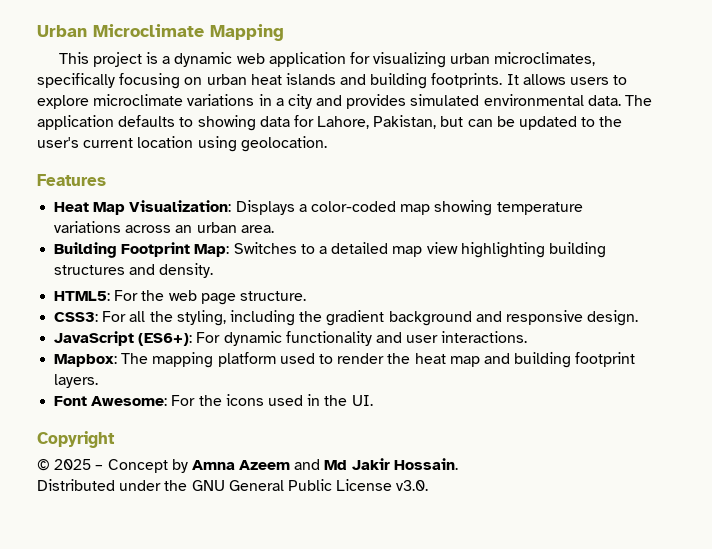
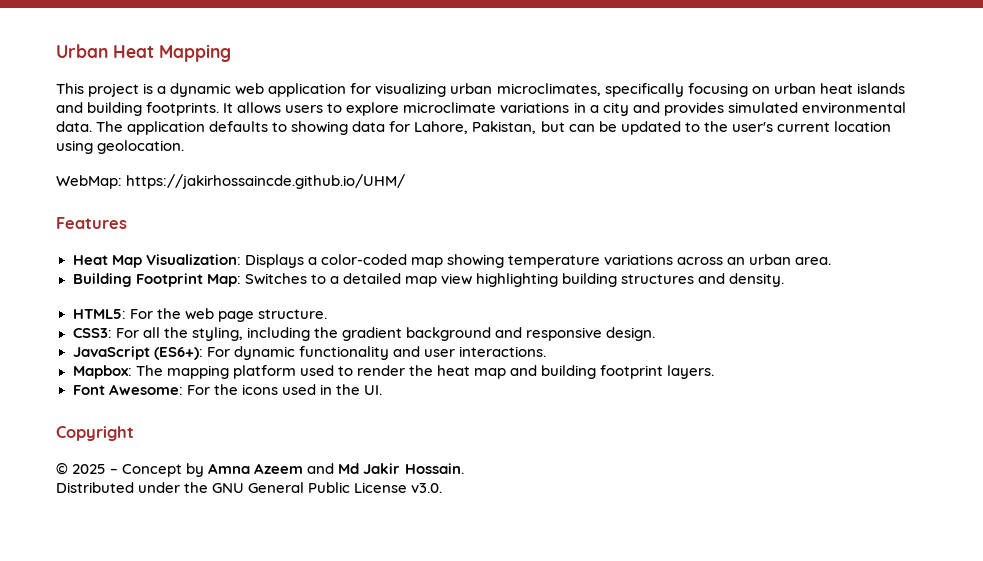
- Urban Microclimate Mapping
+ Urban Heat Mapping
+ WebMap: https://jakirhossaincde.github.io/UHM/

